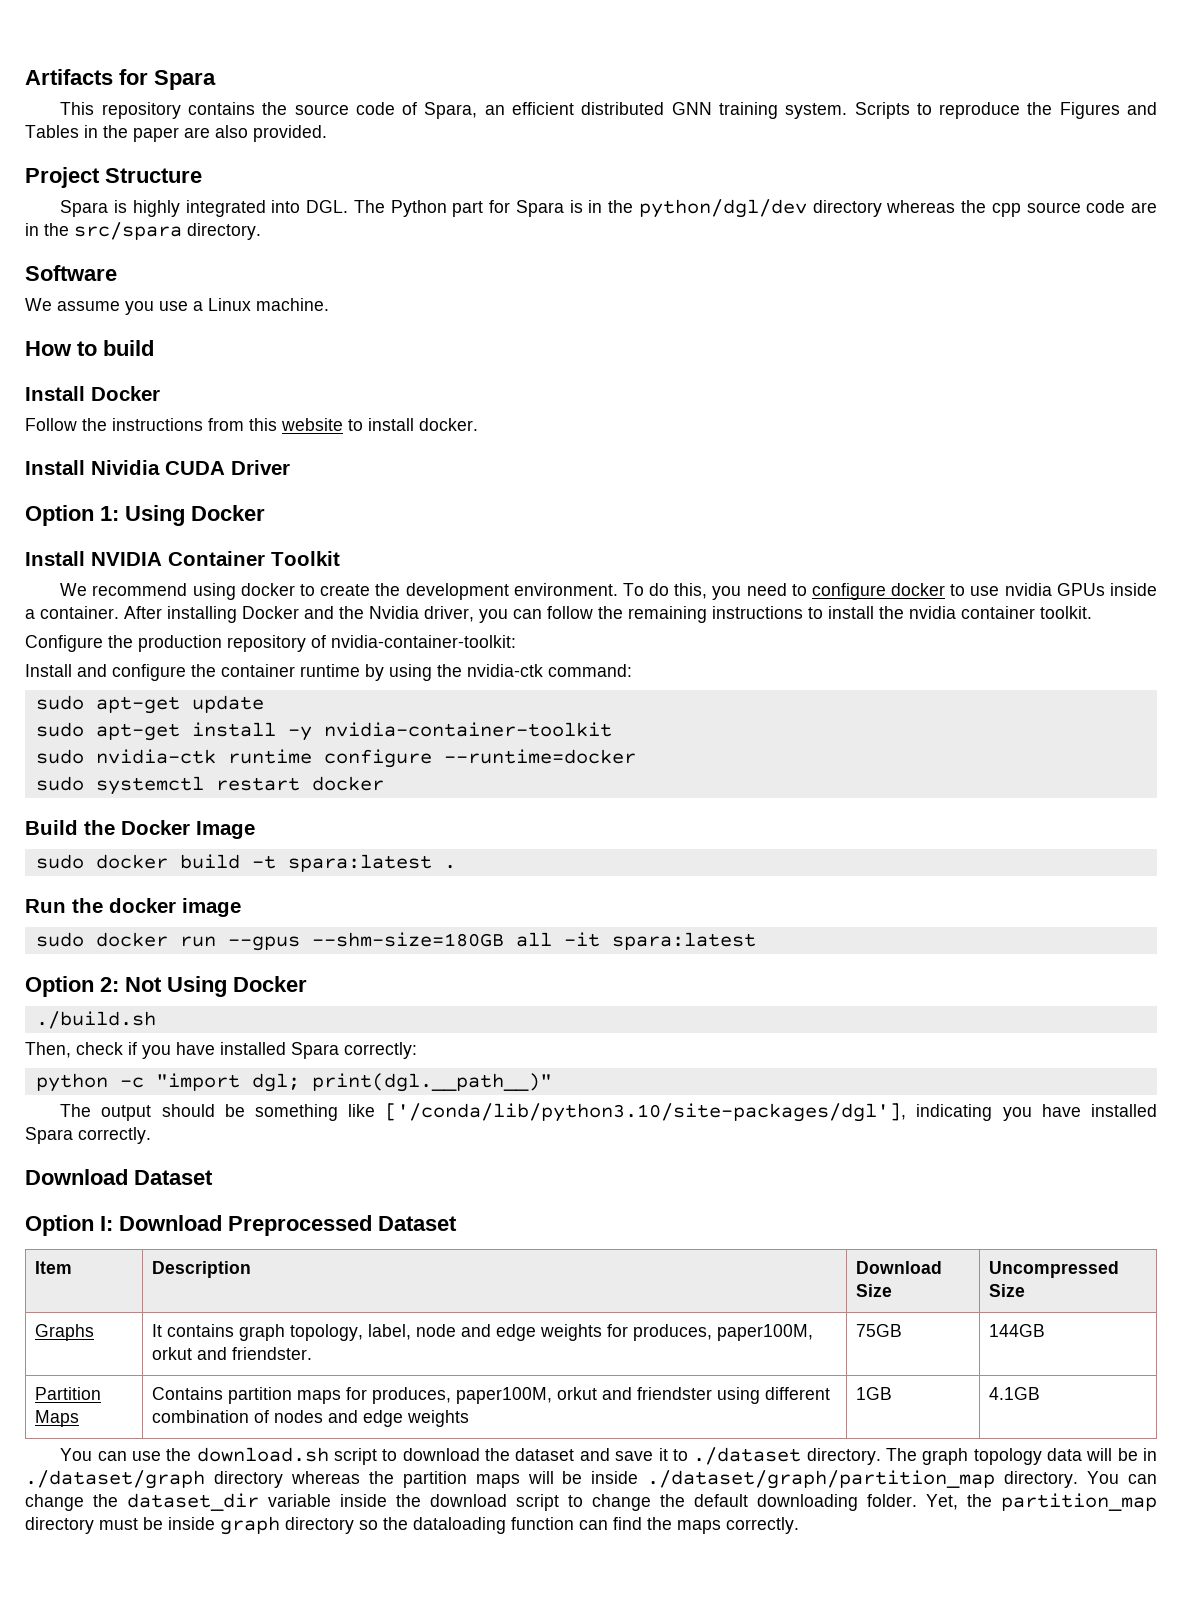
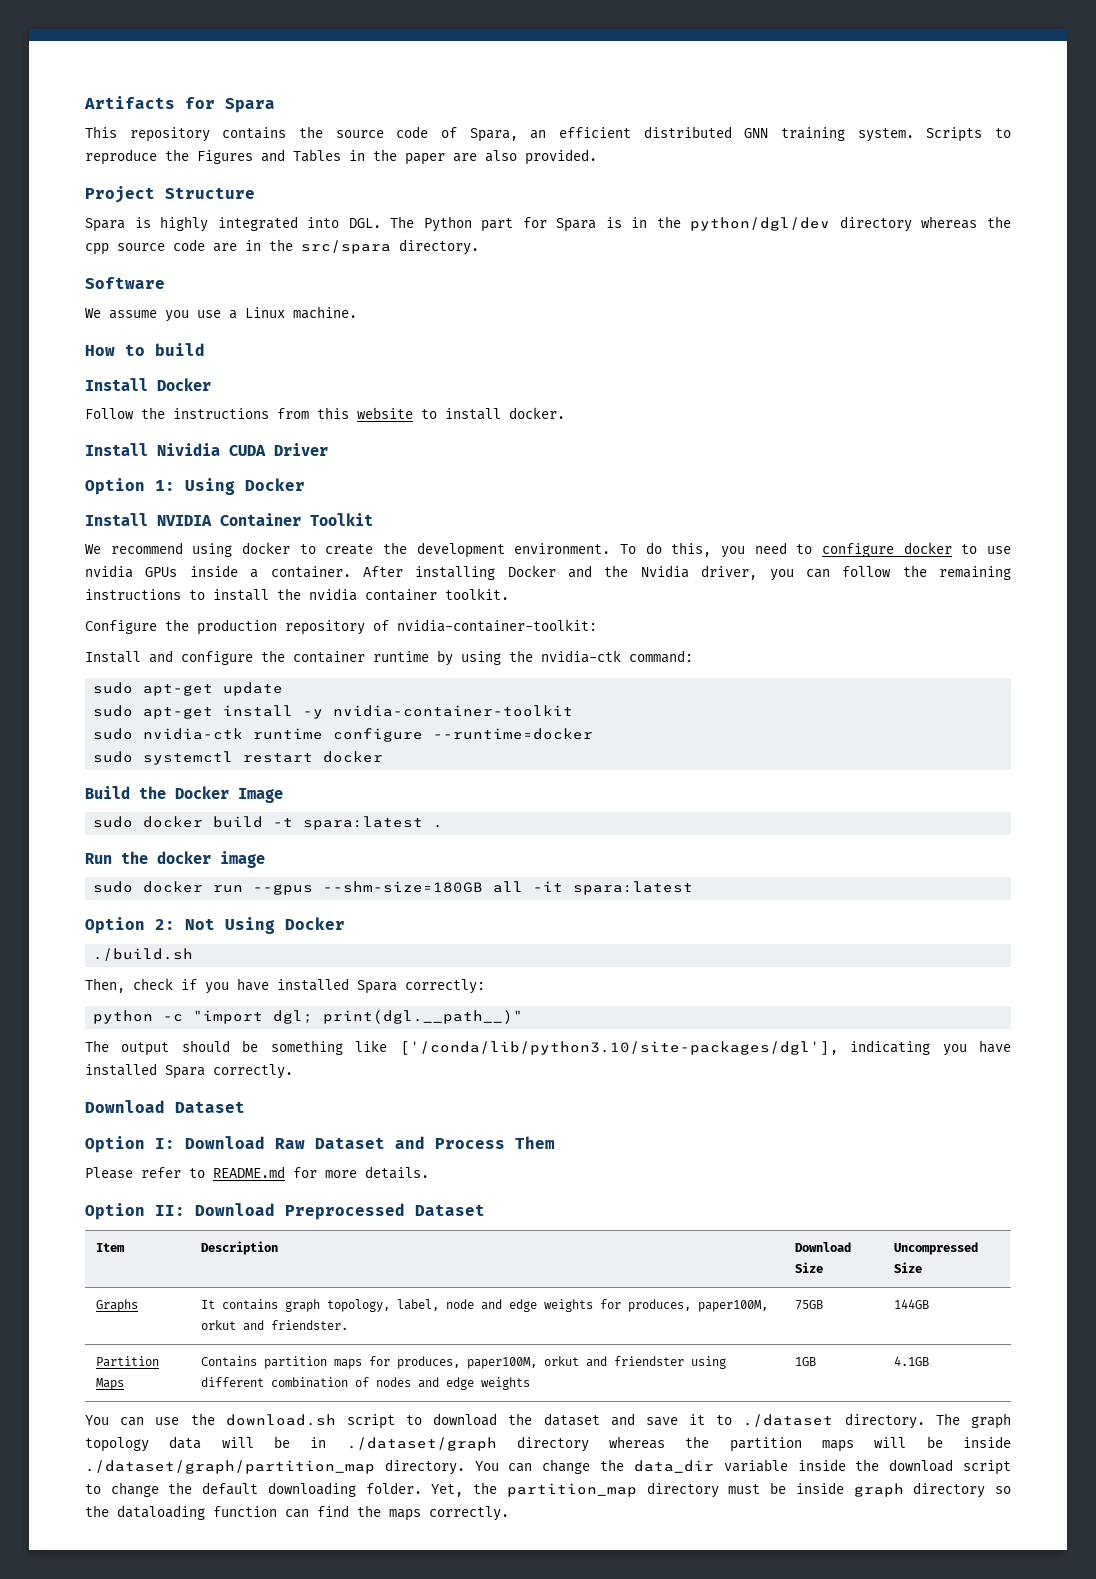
- Option I: Download Preprocessed Dataset
+ Option I: Download Raw Dataset and Process Them
+ Please refer to README.md for more details.
+ Option II: Download Preprocessed Dataset
- You can change the dataset_dir variable inside the download script to change the default downloading folder.
+ You can change the data_dir variable inside the download script to change the default downloading folder.

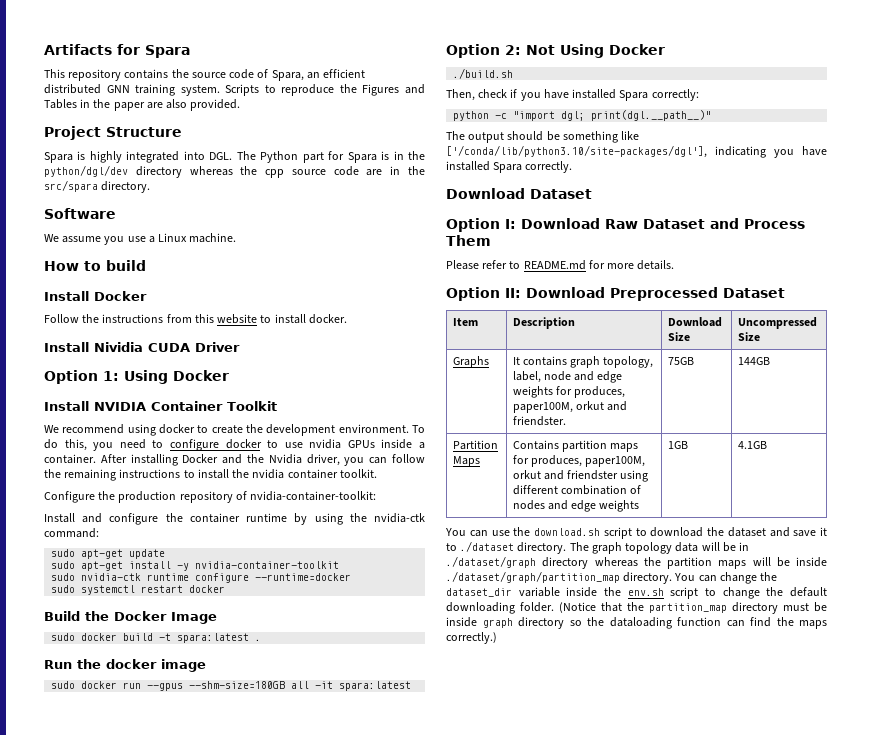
- You can change the data_dir variable inside the download script to change the default downloading folder.
+ You can change the dataset_dir variable inside the env.sh script to change the default downloading folder.
- Yet, the partition_map directory must be inside graph directory so the dataloading function can find the maps correctly.
+ (Notice that the partition_map directory must be inside graph directory so the dataloading function can find the maps correctly.)

